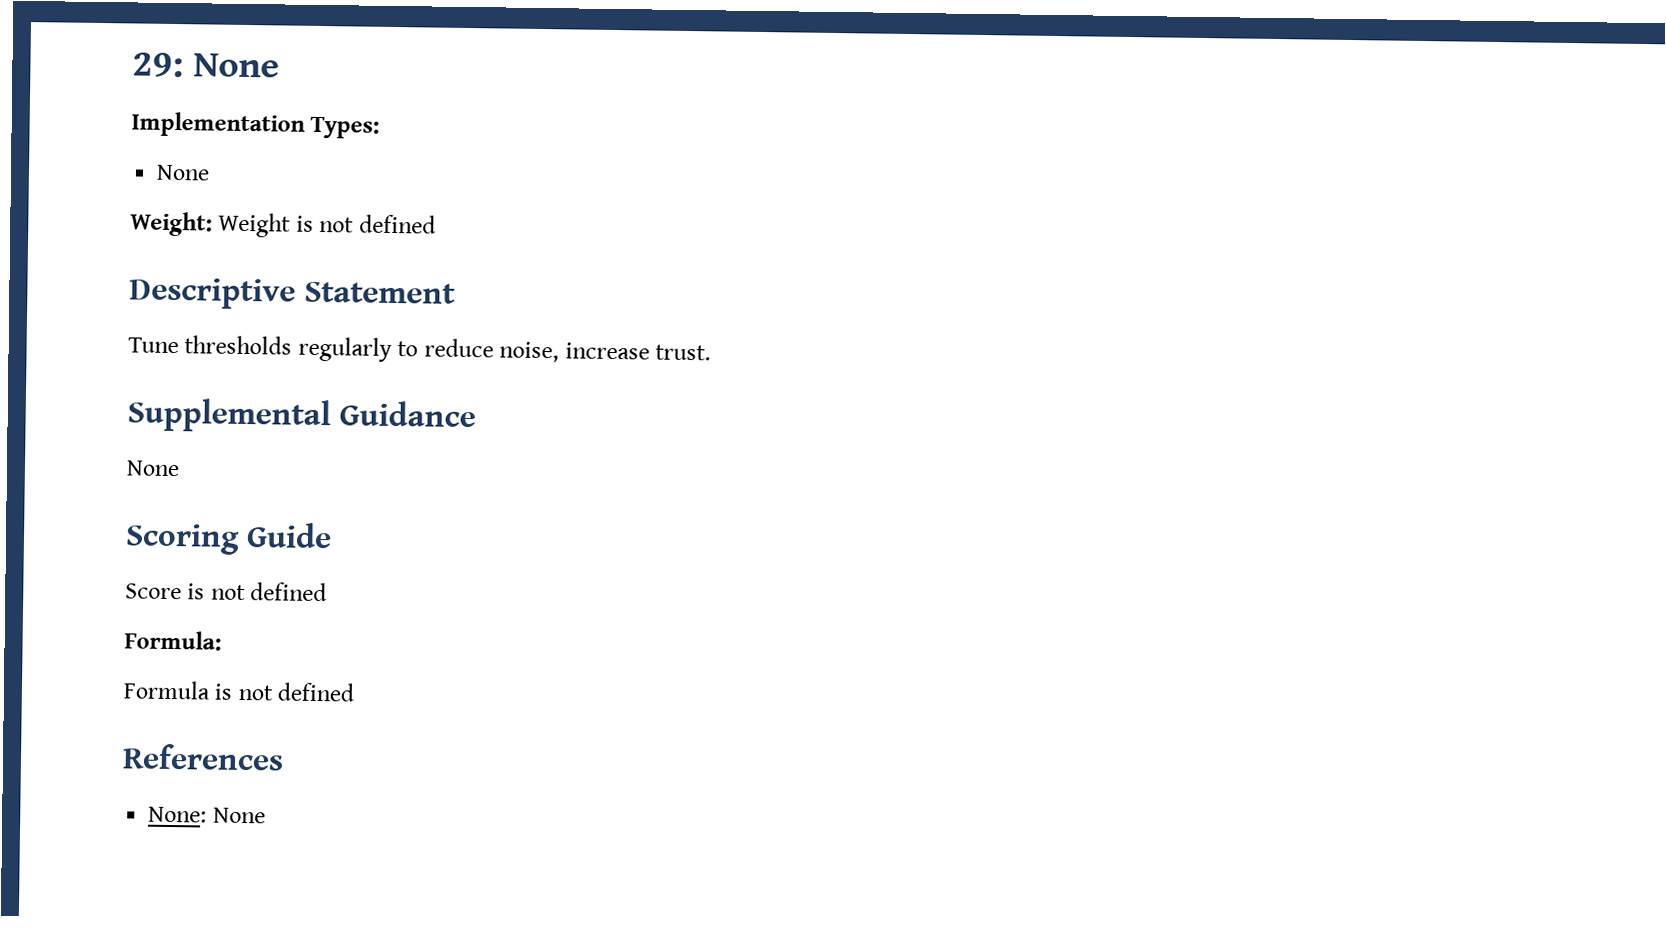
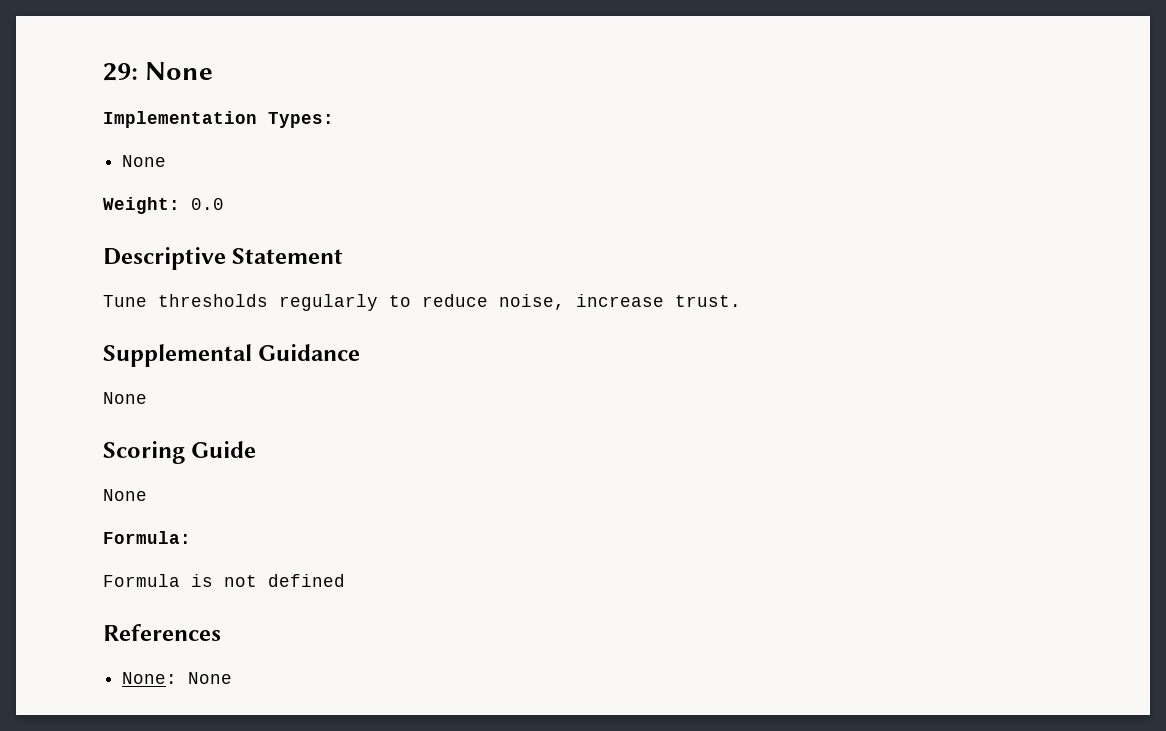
- Weight: Weight is not defined
+ Weight: 0.0
  Scoring Guide
- Score is not defined
+ None

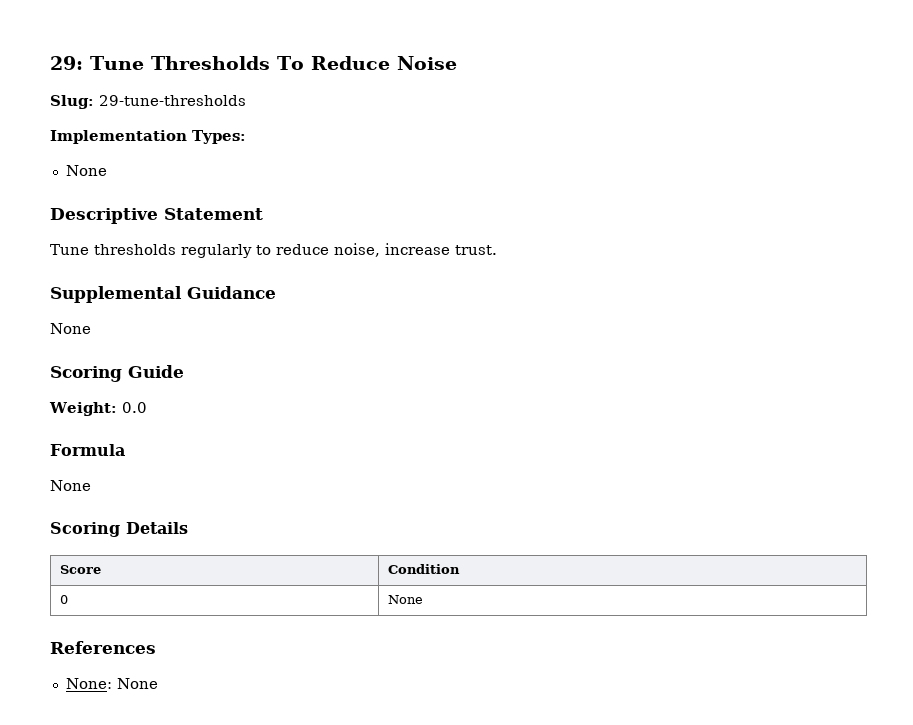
- 29: None
+ 29: Tune Thresholds To Reduce Noise
+ Slug: 29-tune-thresholds
- Weight: 0.0
  Scoring Guide
+ Weight: 0.0
+ Formula
  None
- Formula:
- Formula is not defined
+ Scoring Details
+ Score | Condition
+ 0 | None

